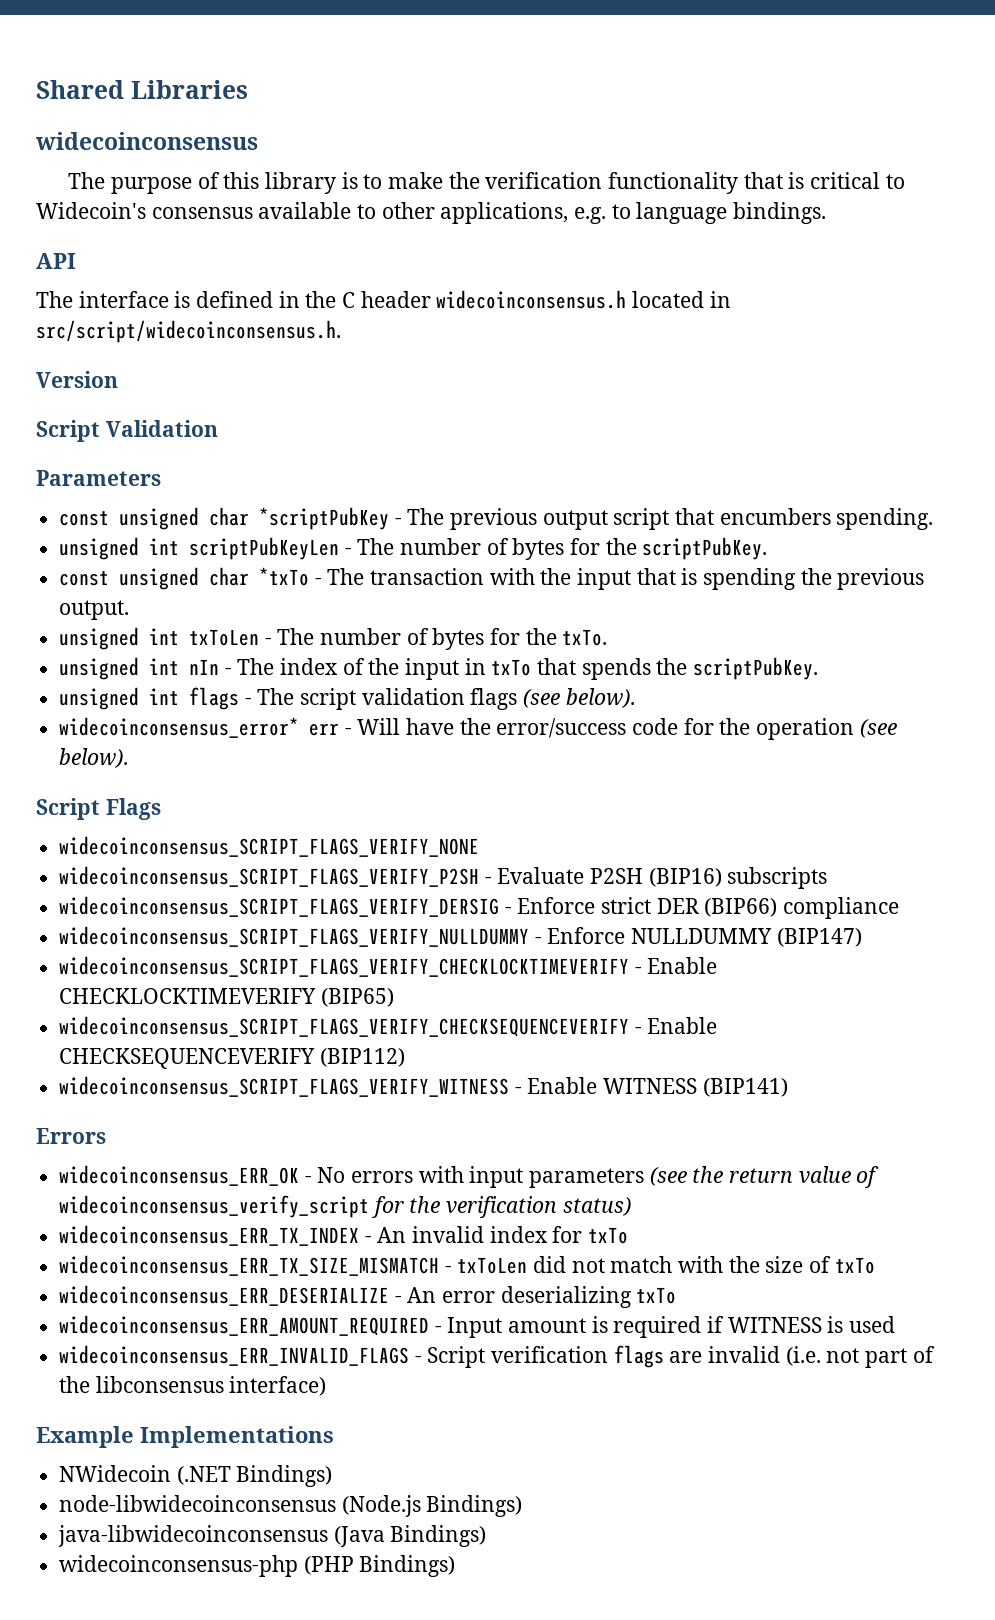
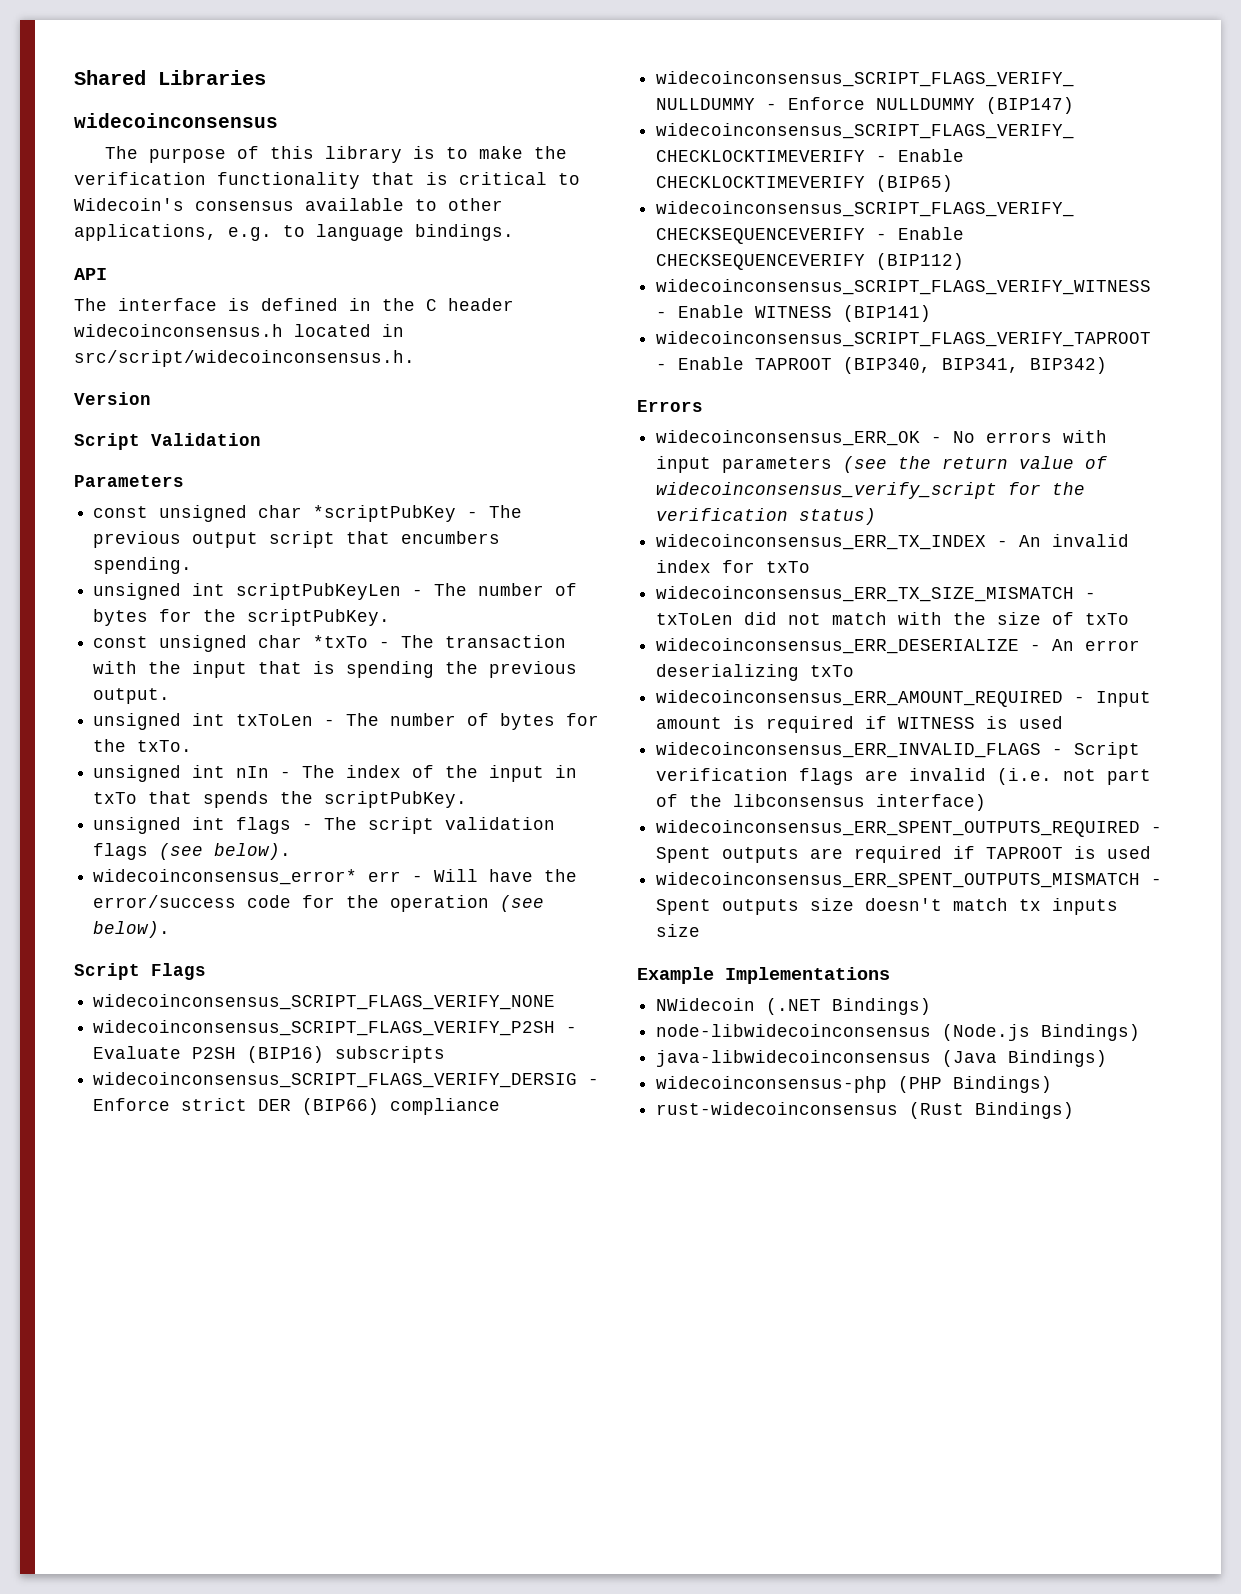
+ widecoinconsensus_SCRIPT_FLAGS_VERIFY_TAPROOT - Enable TAPROOT (BIP340, BIP341, BIP342)
+ widecoinconsensus_ERR_SPENT_OUTPUTS_REQUIRED - Spent outputs are required if TAPROOT is used
+ widecoinconsensus_ERR_SPENT_OUTPUTS_MISMATCH - Spent outputs size doesn't match tx inputs size
+ rust-widecoinconsensus (Rust Bindings)

